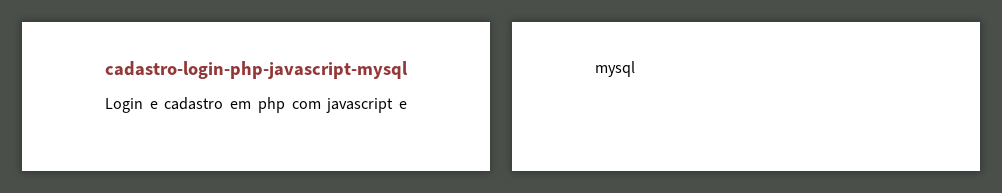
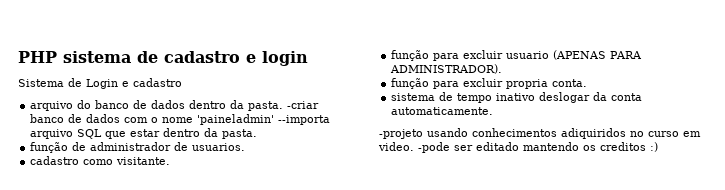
- cadastro-login-php-javascript-mysql
- Login e cadastro em php com javascript e mysql
+ PHP sistema de cadastro e login
+ Sistema de Login e cadastro
+ arquivo do banco de dados dentro da pasta. -criar banco de dados com o nome 'paineladmin' --importa arquivo SQL que estar dentro da pasta.
+ função de administrador de usuarios.
+ cadastro como visitante.
+ função para excluir usuario (APENAS PARA ADMINISTRADOR).
+ função para excluir propria conta.
+ sistema de tempo inativo deslogar da conta automaticamente.
+ -projeto usando conhecimentos adiquiridos no curso em video. -pode ser editado mantendo os creditos :)

